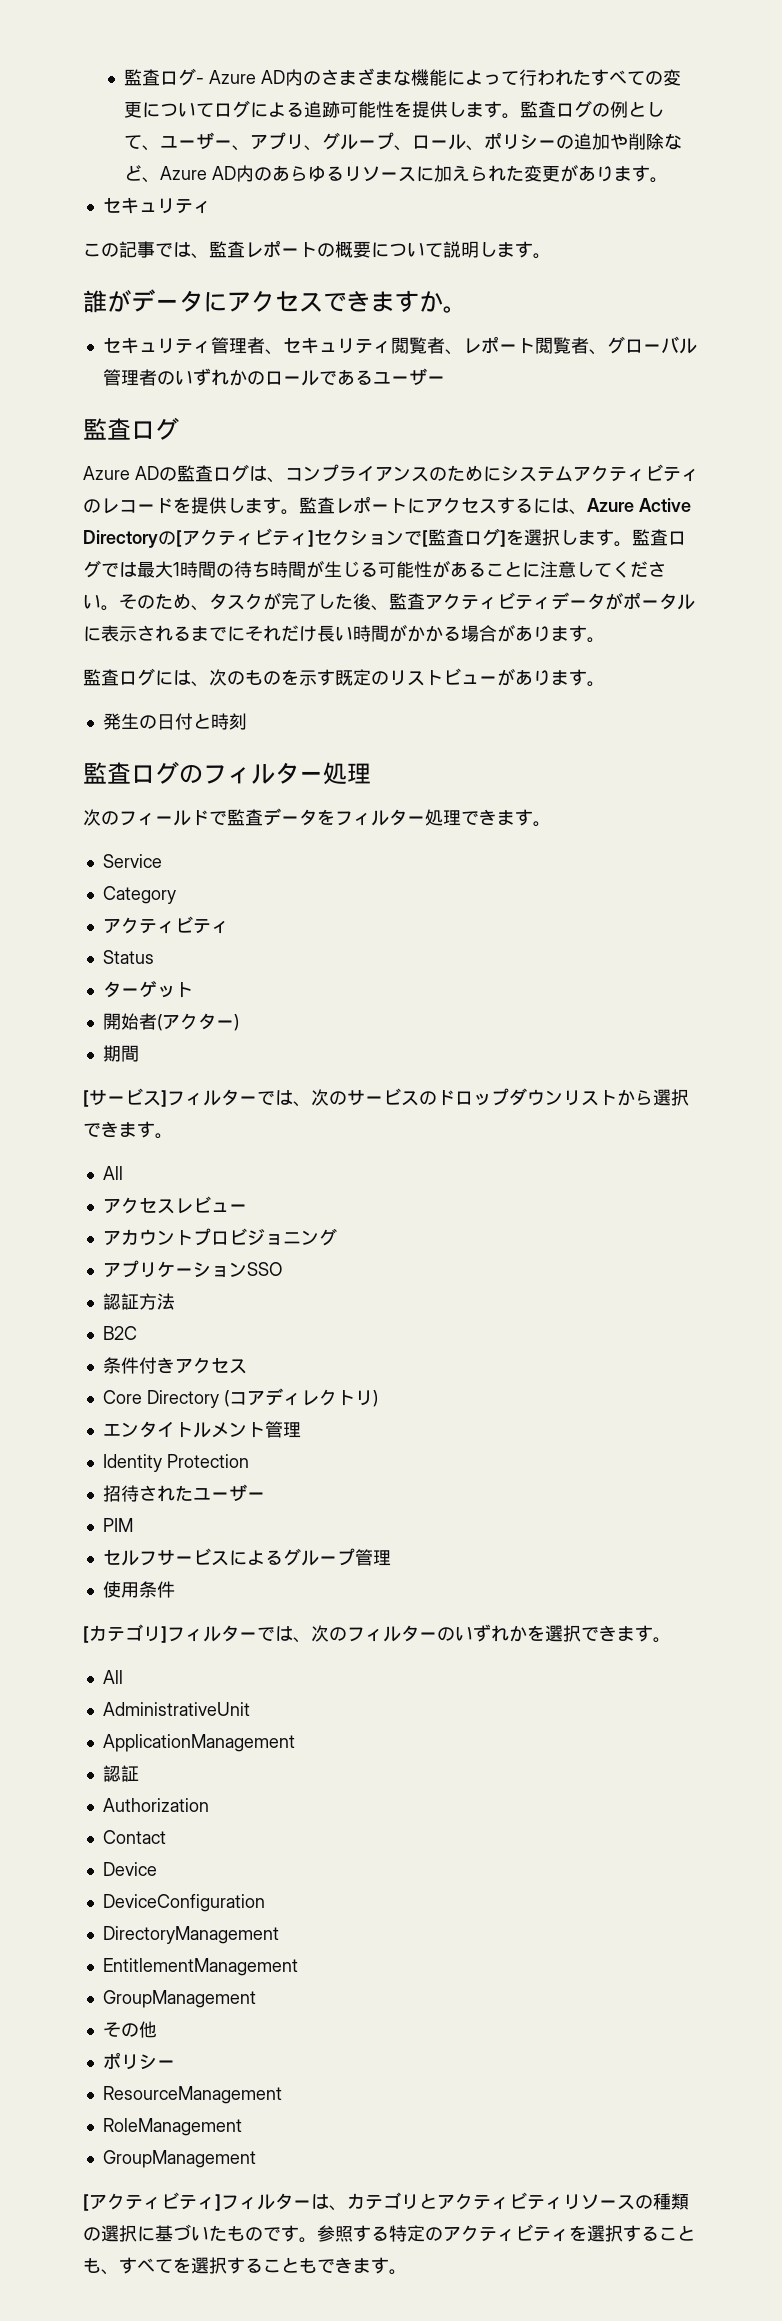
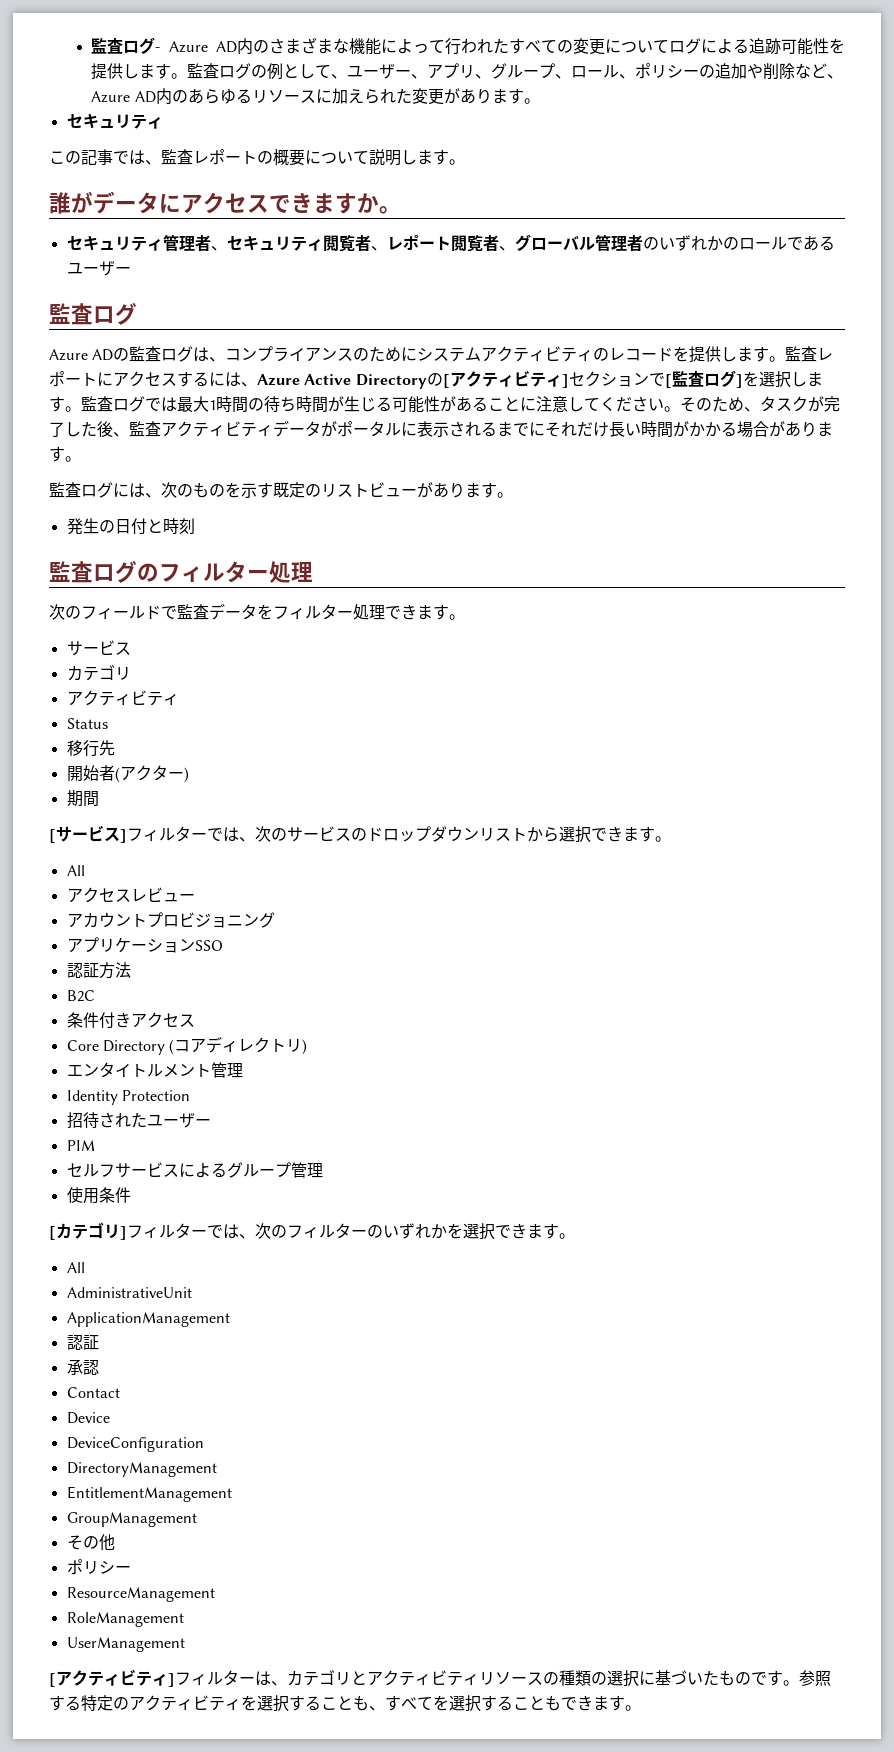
  次のフィールドで監査データをフィルター処理できます。
- Service
- Category
+ サービス
+ カテゴリ
- ターゲット
+ 移行先
- Authorization
+ 承認
  RoleManagement
- GroupManagement
+ UserManagement

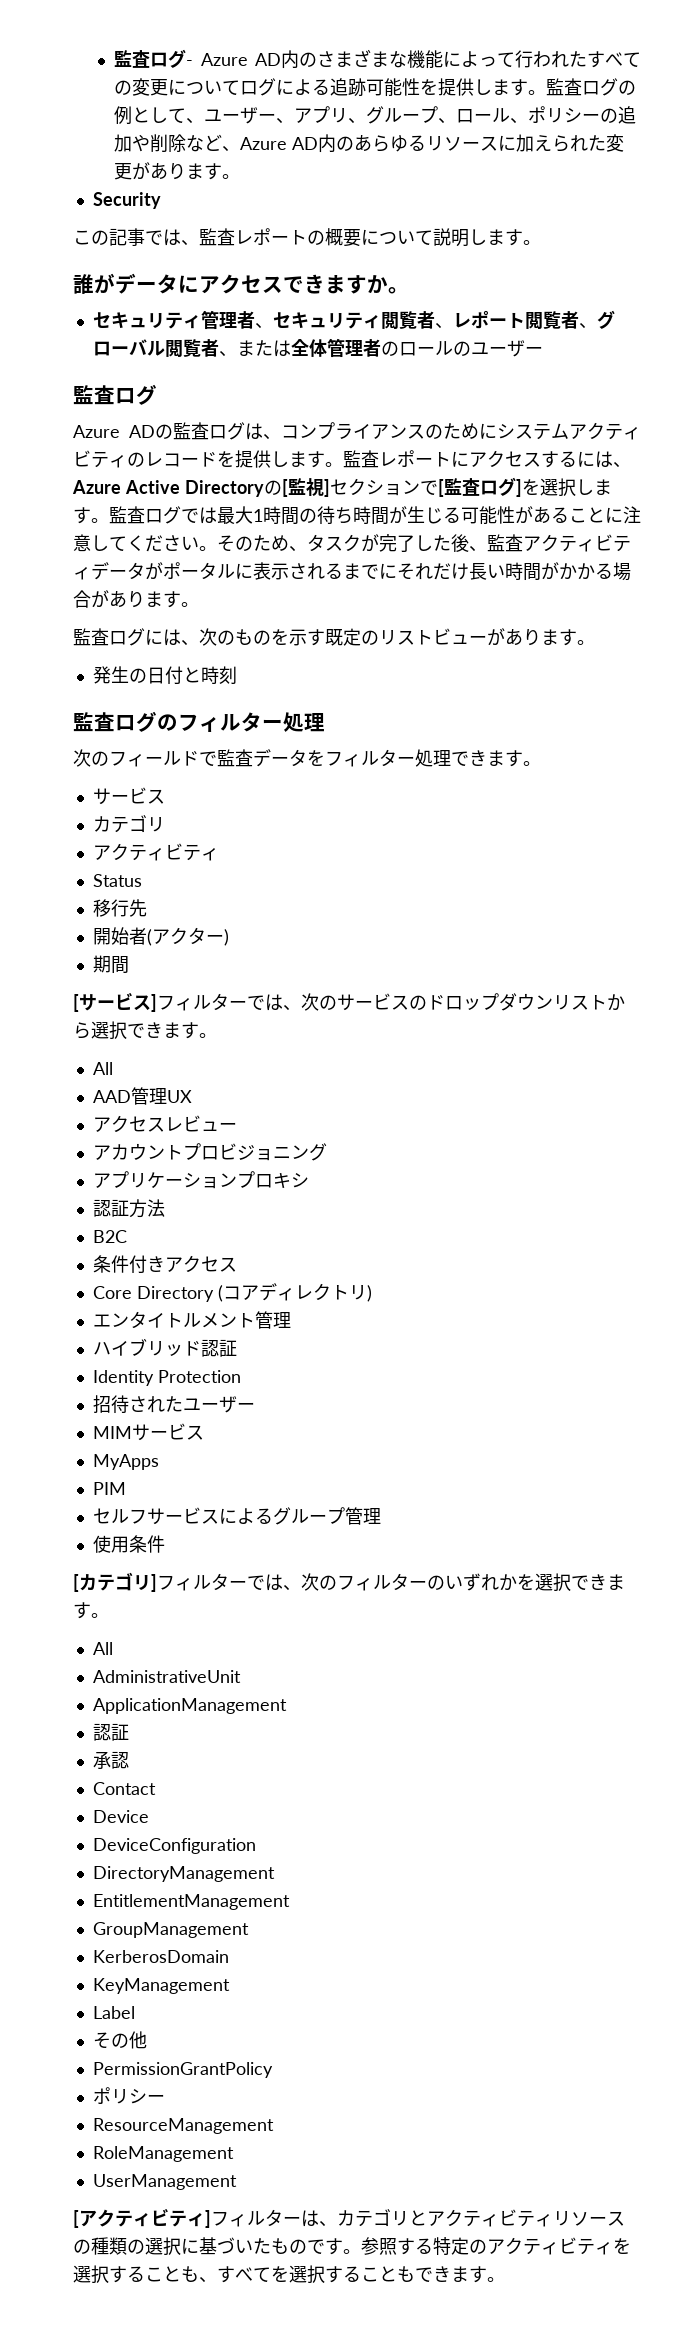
  監査ログの例として、ユーザー、アプリ、グループ、ロール、ポリシーの追加や削除など、Azure AD内のあらゆるリソースに加えられた変更があります。
- セキュリティ
+ Security
- セキュリティ管理者、セキュリティ閲覧者、レポート閲覧者、グローバル管理者のいずれかのロールであるユーザー
+ セキュリティ管理者、セキュリティ閲覧者、レポート閲覧者、グローバル閲覧者、または全体管理者のロールのユーザー
- 監査レポートにアクセスするには、Azure Active Directoryの[アクティビティ]セクションで[監査ログ]を選択します。
+ 監査レポートにアクセスするには、Azure Active Directoryの[監視]セクションで[監査ログ]を選択します。
+ AAD管理UX
- アプリケーションSSO
+ アプリケーションプロキシ
+ ハイブリッド認証
+ MIMサービス
+ MyApps
+ KerberosDomain
+ KeyManagement
+ Label
+ PermissionGrantPolicy

